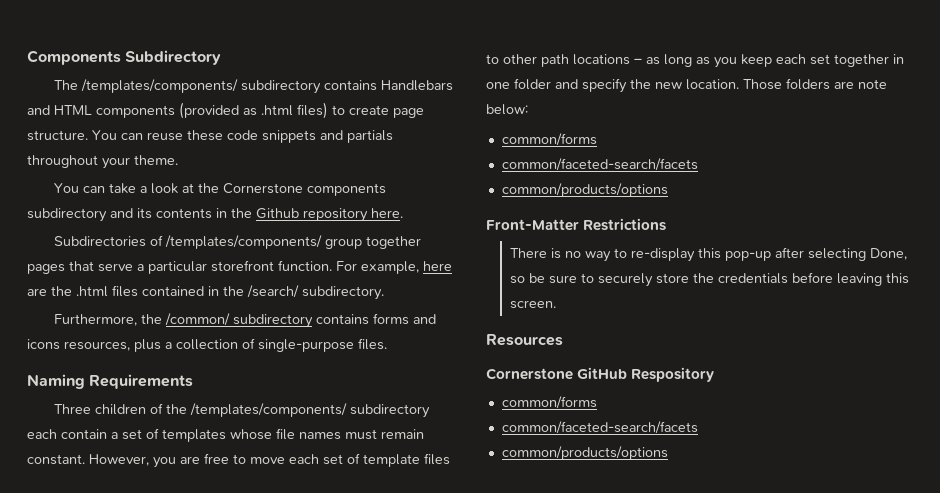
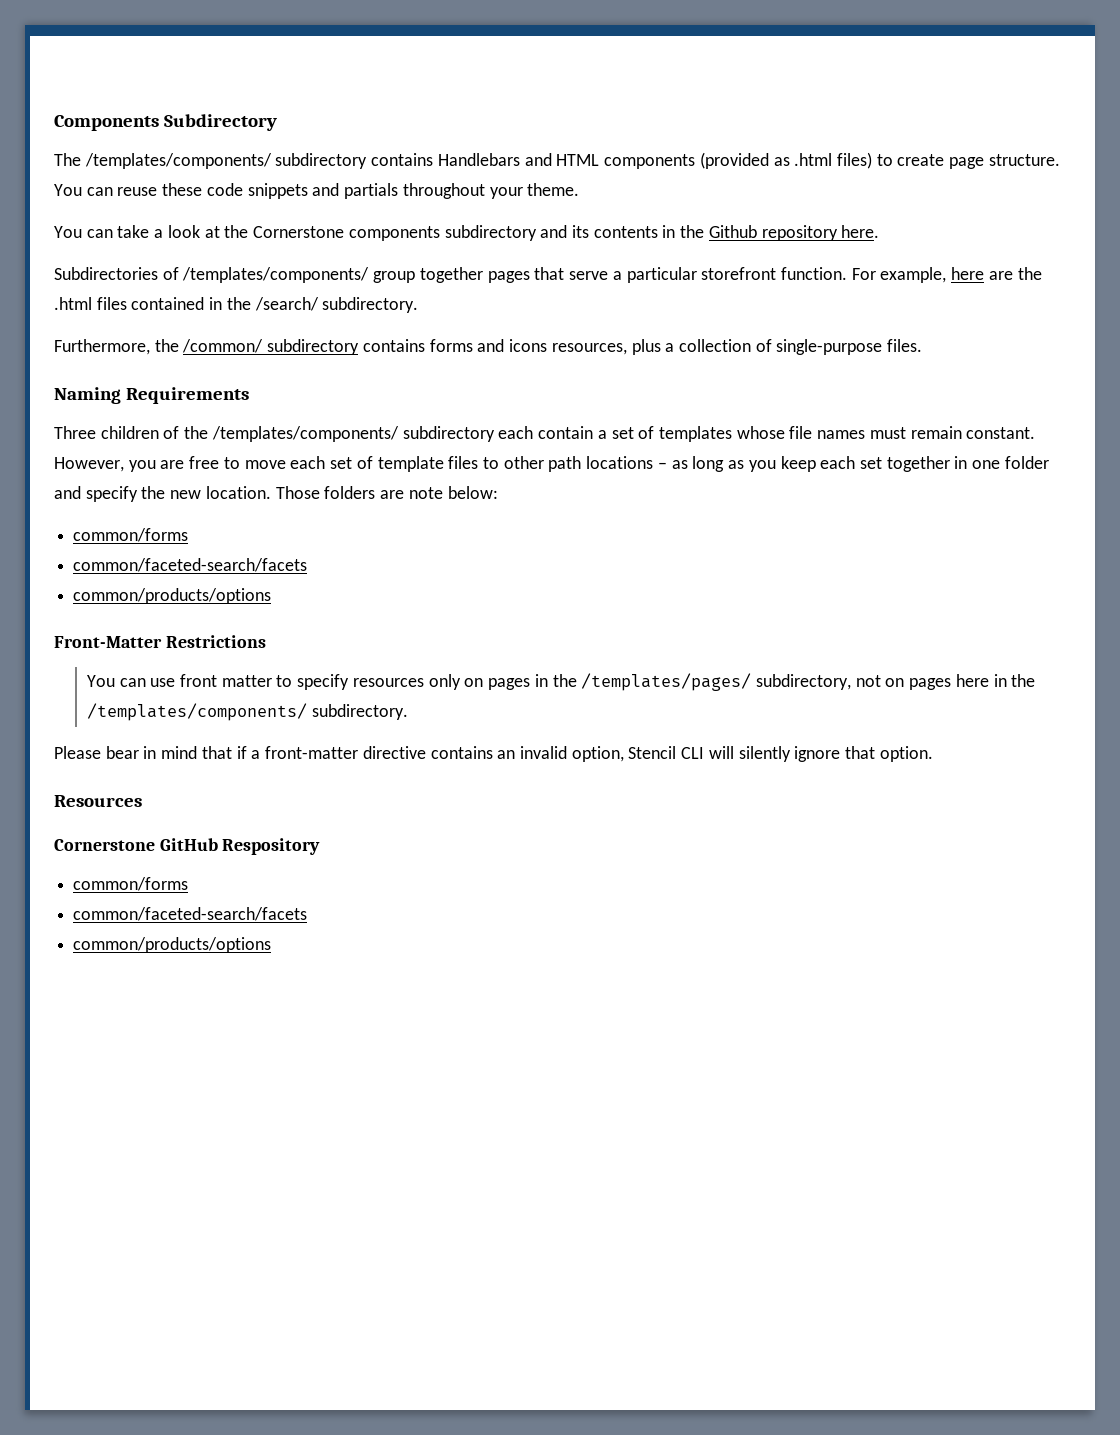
- There is no way to re-display this pop-up after selecting Done, so be sure to securely store the credentials before leaving this screen.
+ You can use front matter to specify resources only on pages in the /templates/pages/ subdirectory, not on pages here in the /templates/components/ subdirectory.
+ Please bear in mind that if a front-matter directive contains an invalid option, Stencil CLI will silently ignore that option.

